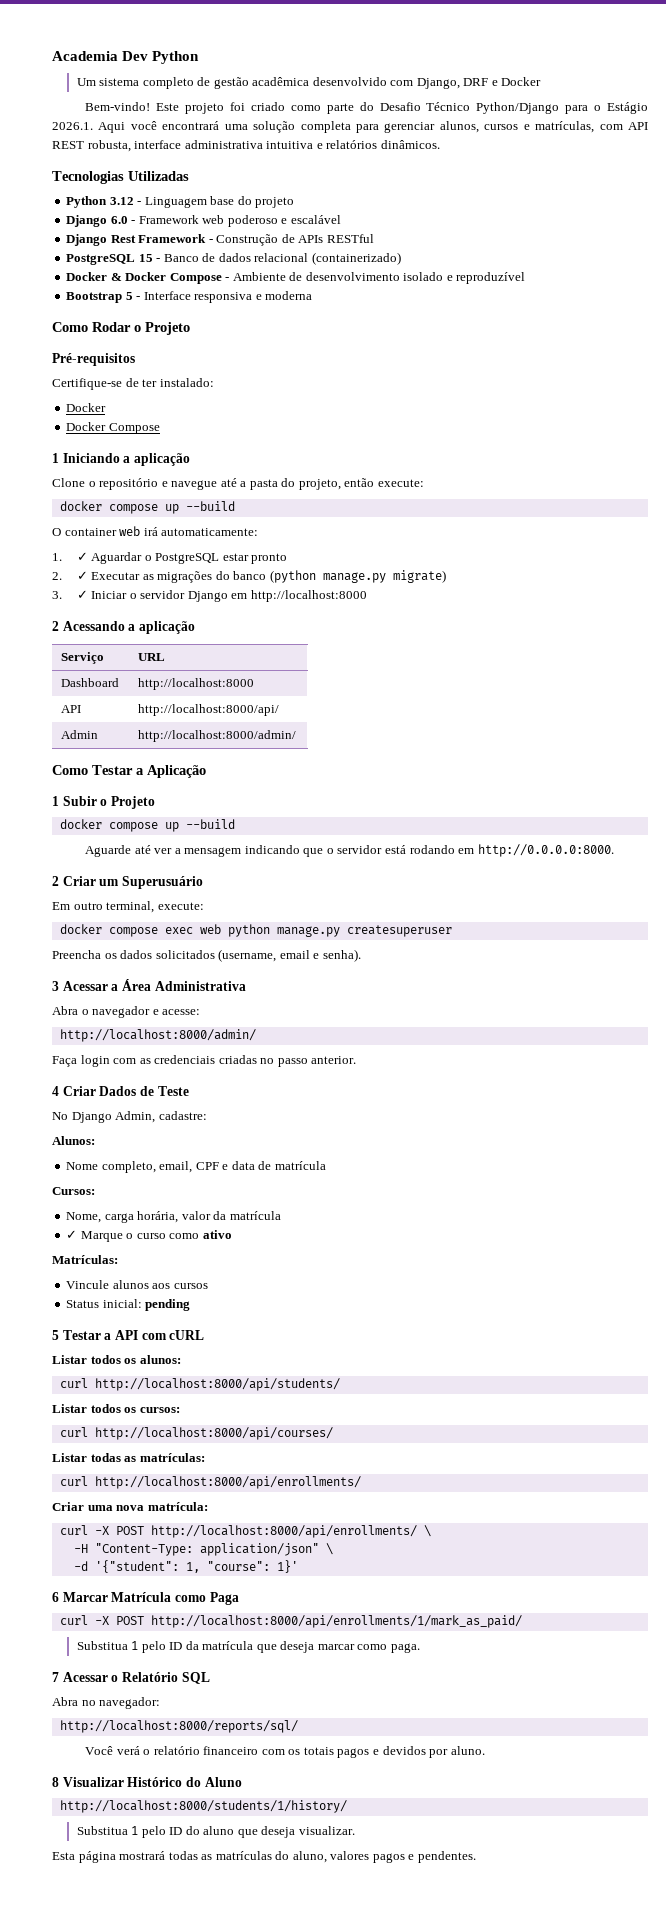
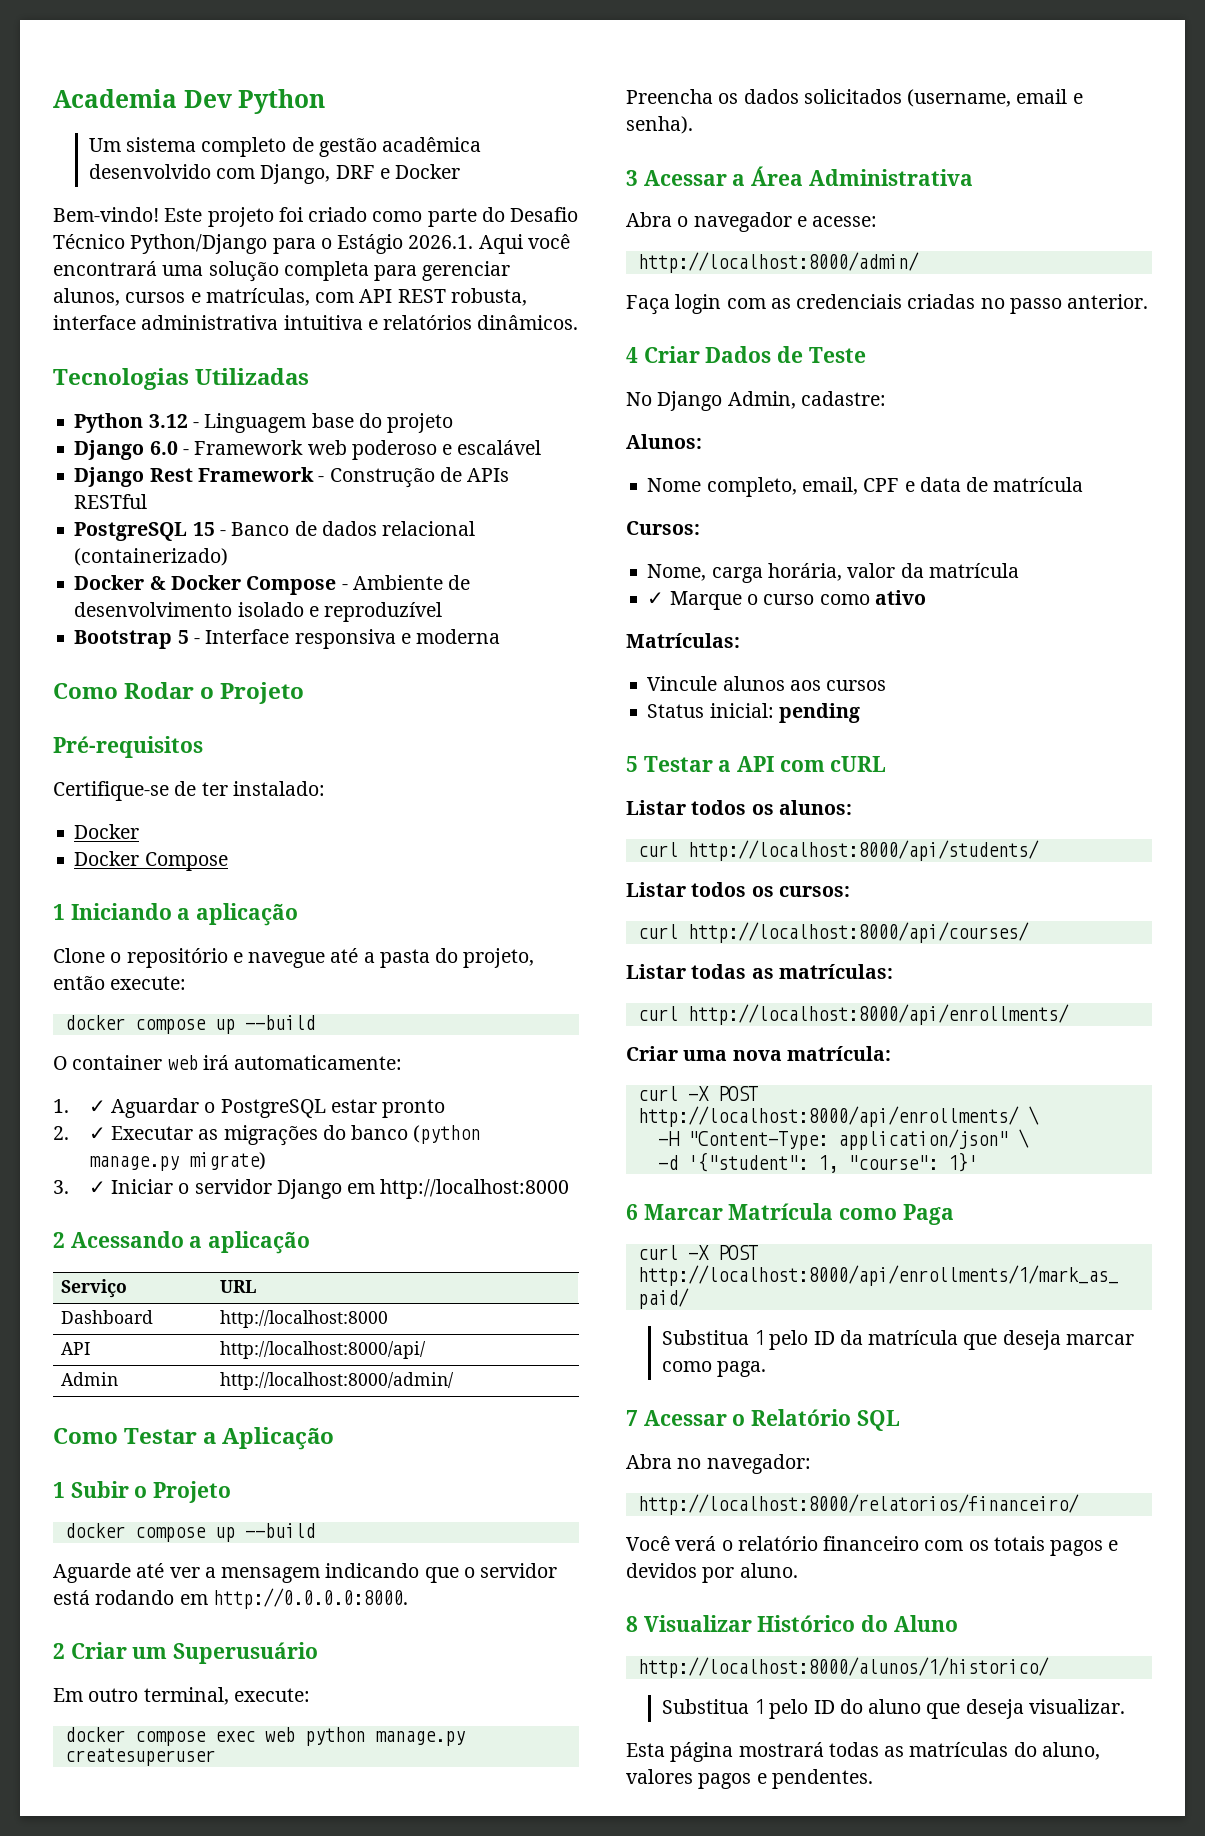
- http://localhost:8000/reports/sql/
+ http://localhost:8000/relatorios/financeiro/
- http://localhost:8000/students/1/history/
+ http://localhost:8000/alunos/1/historico/

